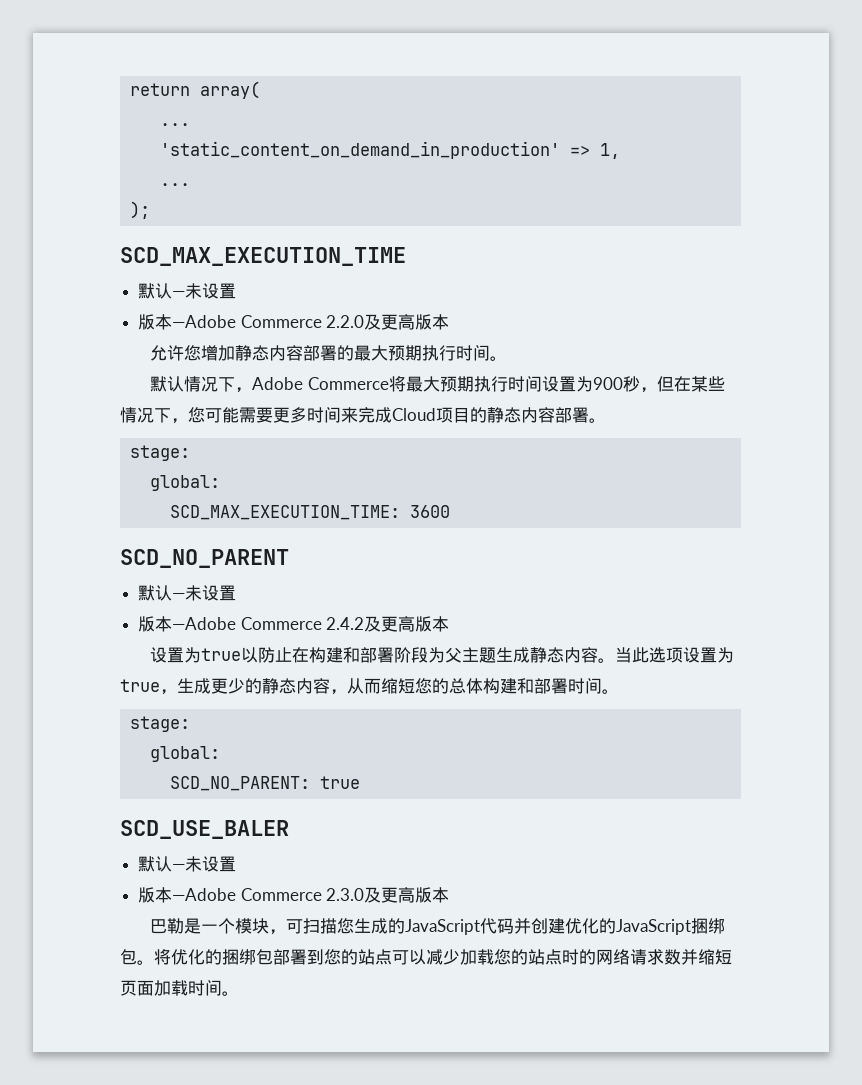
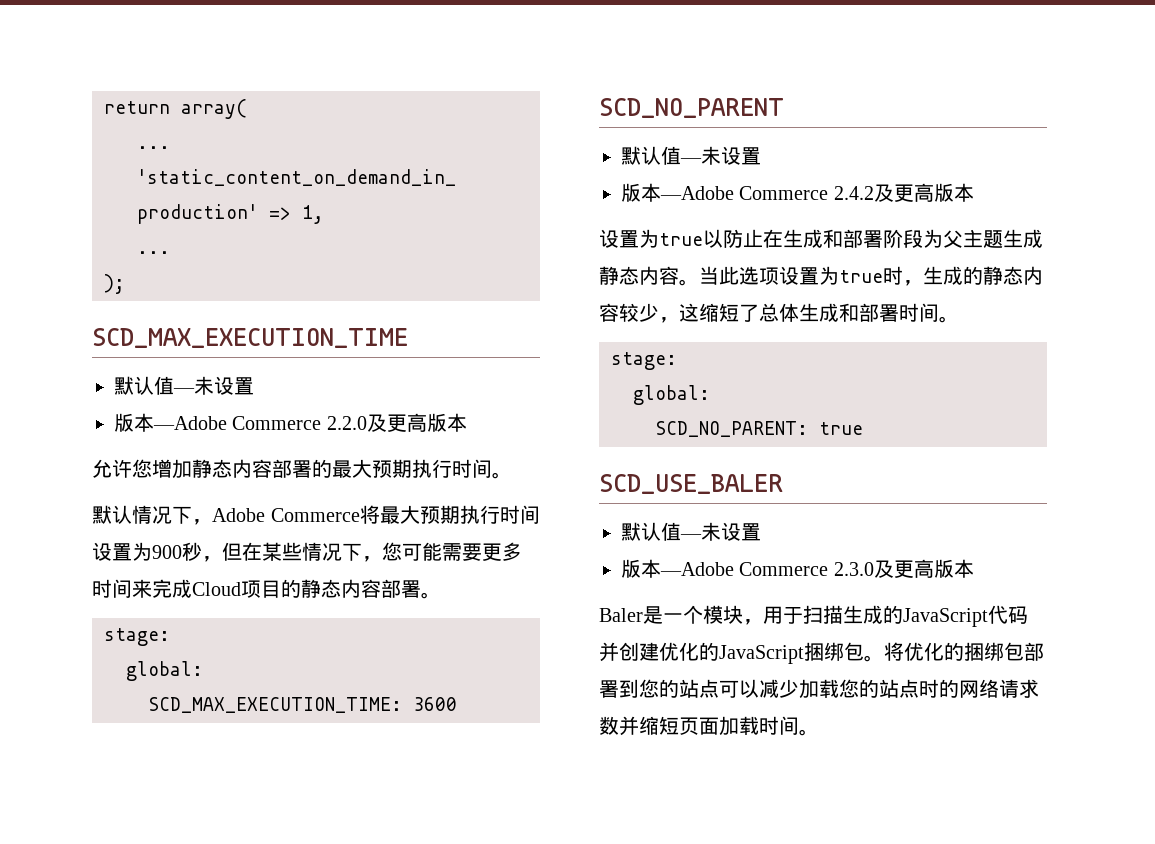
  SCD_MAX_EXECUTION_TIME
- 默认—未设置
+ 默认值—未设置
  SCD_NO_PARENT
- 默认—未设置
+ 默认值—未设置
- 设置为true以防止在构建和部署阶段为父主题生成静态内容。
+ 设置为true以防止在生成和部署阶段为父主题生成静态内容。
- 当此选项设置为true，生成更少的静态内容，从而缩短您的总体构建和部署时间。
+ 当此选项设置为true时，生成的静态内容较少，这缩短了总体生成和部署时间。
  SCD_USE_BALER
- 默认—未设置
+ 默认值—未设置
- 巴勒是一个模块，可扫描您生成的JavaScript代码并创建优化的JavaScript捆绑包。
+ Baler是一个模块，用于扫描生成的JavaScript代码并创建优化的JavaScript捆绑包。

